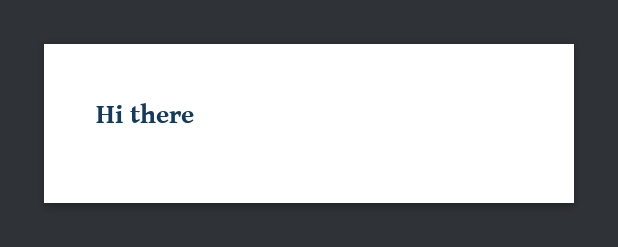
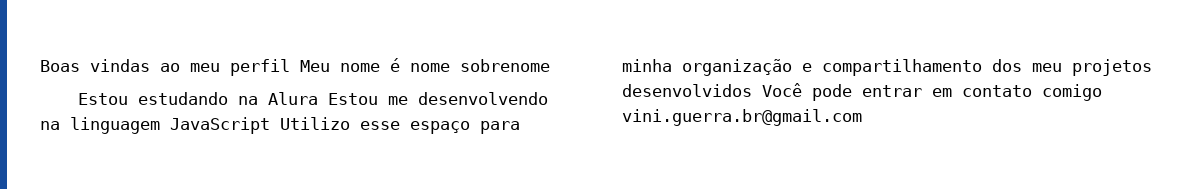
- Hi there
+ Boas vindas ao meu perfil Meu nome é nome sobrenome
+ Estou estudando na Alura Estou me desenvolvendo na linguagem JavaScript Utilizo esse espaço para minha organização e compartilhamento dos meu projetos desenvolvidos Você pode entrar em contato comigo vini.guerra.br@gmail.com

